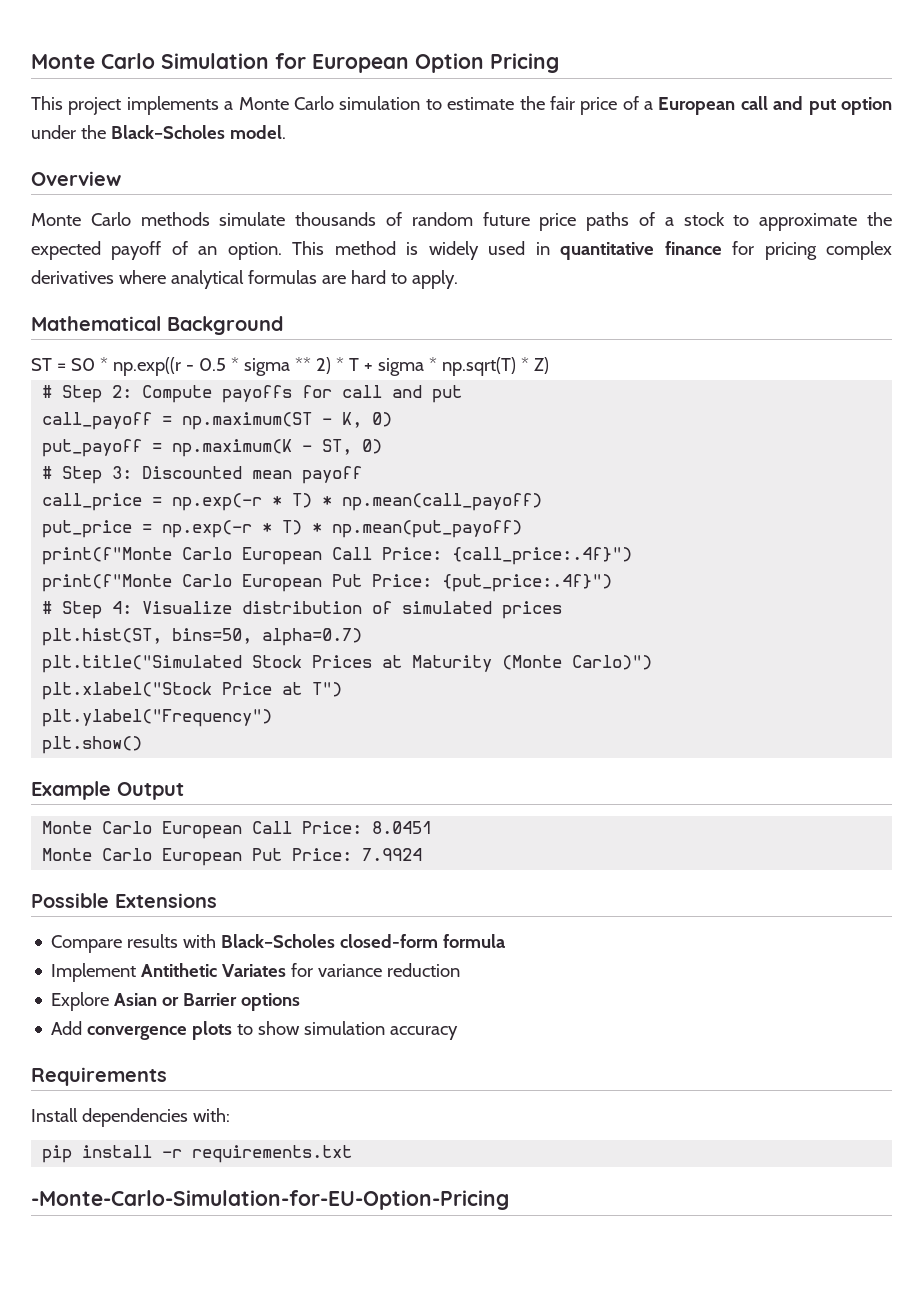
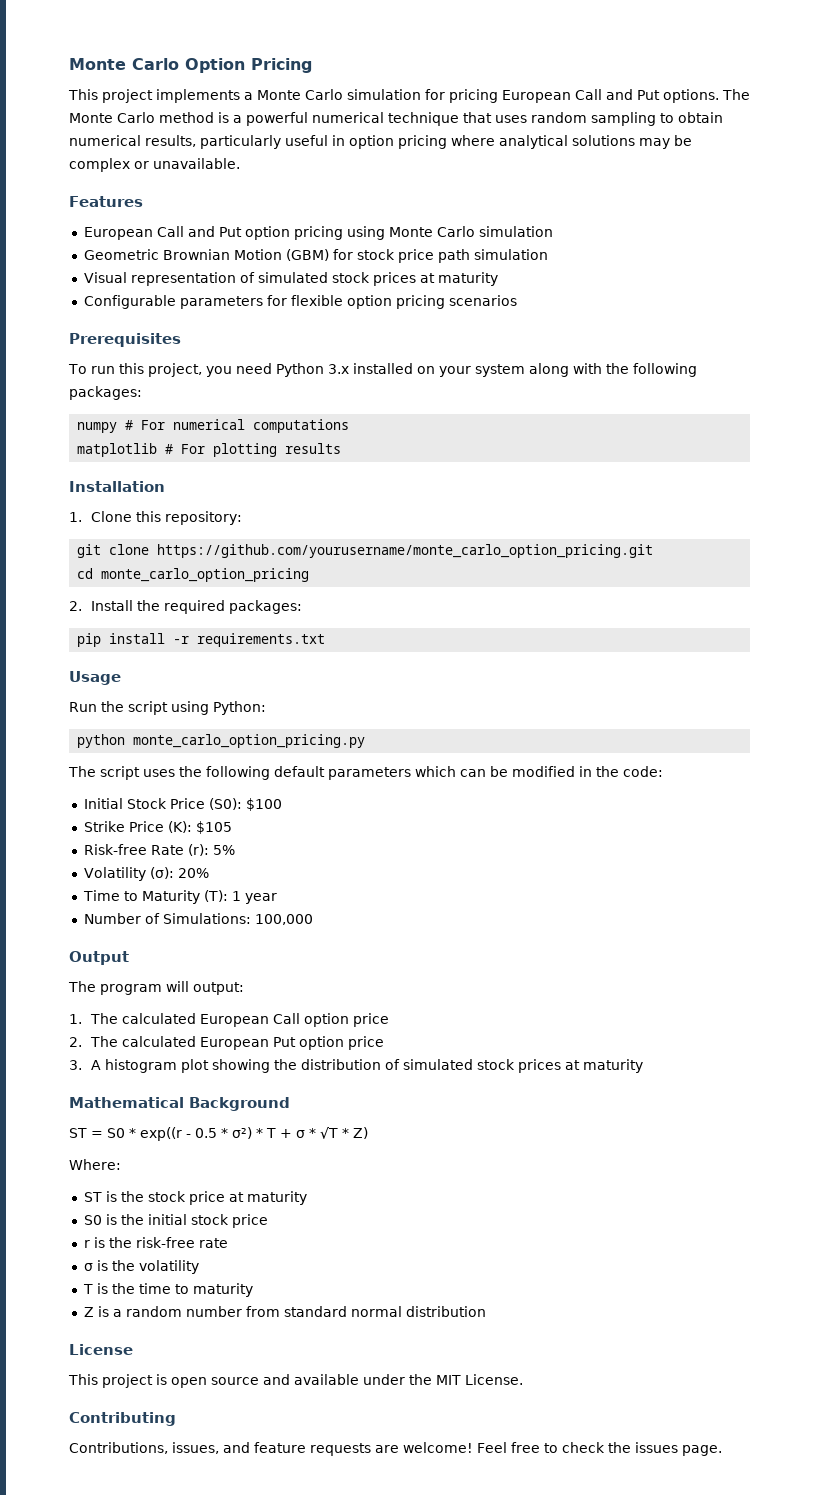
- Monte Carlo Simulation for European Option Pricing
+ Monte Carlo Option Pricing
- This project implements a Monte Carlo simulation to estimate the fair price of a European call and put option under the Black–Scholes model.
- Overview
- Monte Carlo methods simulate thousands of random future price paths of a stock to approximate the expected payoff of an option. This method is widely used in quantitative finance for pricing complex derivatives where analytical formulas are hard to apply.
+ This project implements a Monte Carlo simulation for pricing European Call and Put options. The Monte Carlo method is a powerful numerical technique that uses random sampling to obtain numerical results, particularly useful in option pricing where analytical solutions may be complex or unavailable.
+ Features
+ European Call and Put option pricing using Monte Carlo simulation
+ Geometric Brownian Motion (GBM) for stock price path simulation
+ Visual representation of simulated stock prices at maturity
+ Configurable parameters for flexible option pricing scenarios
+ Prerequisites
+ To run this project, you need Python 3.x installed on your system along with the following packages:
+ numpy # For numerical computations
+ matplotlib # For plotting results
+ Installation
+ 1. Clone this repository:
+ git clone https://github.com/yourusername/monte_carlo_option_pricing.git
+ cd monte_carlo_option_pricing
+ 2. Install the required packages:
+ pip install -r requirements.txt
+ Usage
+ Run the script using Python:
+ python monte_carlo_option_pricing.py
+ The script uses the following default parameters which can be modified in the code:
+ Initial Stock Price (S0): $100
+ Strike Price (K): $105
+ Risk-free Rate (r): 5%
+ Volatility (σ): 20%
+ Time to Maturity (T): 1 year
+ Number of Simulations: 100,000
+ Output
+ The program will output:
+ 1. The calculated European Call option price
+ 2. The calculated European Put option price
+ 3. A histogram plot showing the distribution of simulated stock prices at maturity
- ST = S0 * np.exp((r - 0.5 * sigma ** 2) * T + sigma * np.sqrt(T) * Z)
- # Step 2: Compute payoffs for call and put
- call_payoff = np.maximum(ST - K, 0)
- put_payoff = np.maximum(K - ST, 0)
- # Step 3: Discounted mean payoff
- call_price = np.exp(-r * T) * np.mean(call_payoff)
- put_price = np.exp(-r * T) * np.mean(put_payoff)
- print(f"Monte Carlo European Call Price: {call_price:.4f}")
- print(f"Monte Carlo European Put Price: {put_price:.4f}")
- # Step 4: Visualize distribution of simulated prices
- plt.hist(ST, bins=50, alpha=0.7)
- plt.title("Simulated Stock Prices at Maturity (Monte Carlo)")
- plt.xlabel("Stock Price at T")
- plt.ylabel("Frequency")
- plt.show()
- Example Output
- Monte Carlo European Call Price: 8.0451
- Monte Carlo European Put Price: 7.9924
- Possible Extensions
- Compare results with Black–Scholes closed-form formula
- Implement Antithetic Variates for variance reduction
- Explore Asian or Barrier options
- Add convergence plots to show simulation accuracy
- Requirements
- Install dependencies with:
- pip install -r requirements.txt
- -Monte-Carlo-Simulation-for-EU-Option-Pricing
+ ST = S0 * exp((r - 0.5 * σ²) * T + σ * √T * Z)
+ Where:
+ ST is the stock price at maturity
+ S0 is the initial stock price
+ r is the risk-free rate
+ σ is the volatility
+ T is the time to maturity
+ Z is a random number from standard normal distribution
+ License
+ This project is open source and available under the MIT License.
+ Contributing
+ Contributions, issues, and feature requests are welcome! Feel free to check the issues page.

